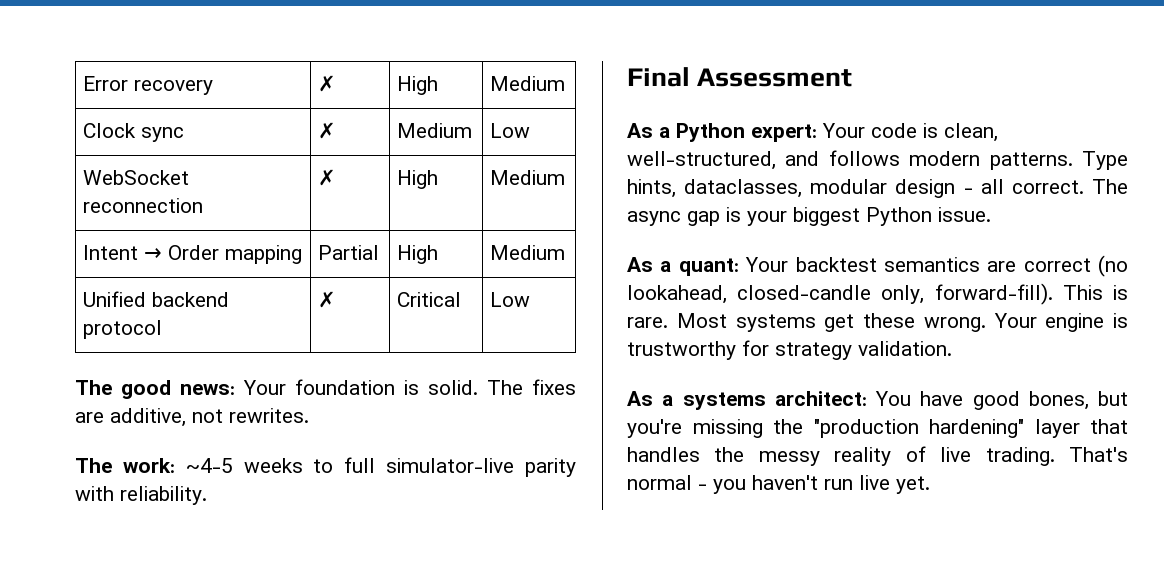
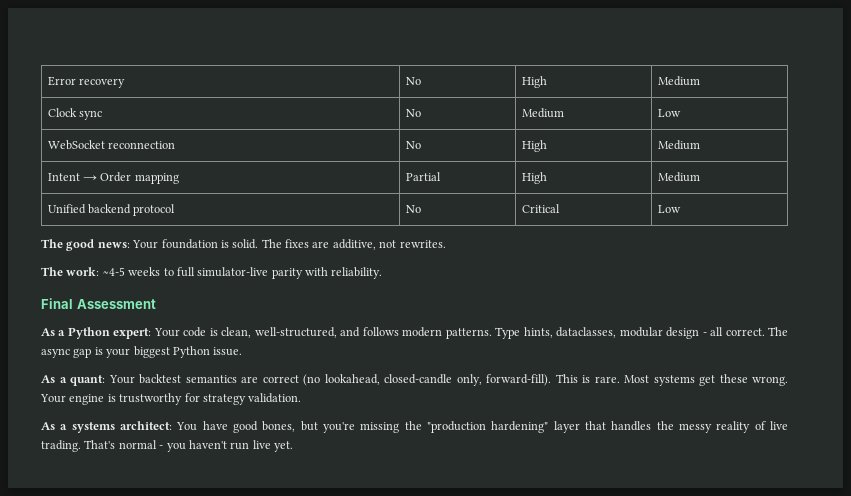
- Error recovery | ✗ | High | Medium
+ Error recovery | No | High | Medium
- Clock sync | ✗ | Medium | Low
+ Clock sync | No | Medium | Low
- WebSocket reconnection | ✗ | High | Medium
+ WebSocket reconnection | No | High | Medium
- Unified backend protocol | ✗ | Critical | Low
+ Unified backend protocol | No | Critical | Low

